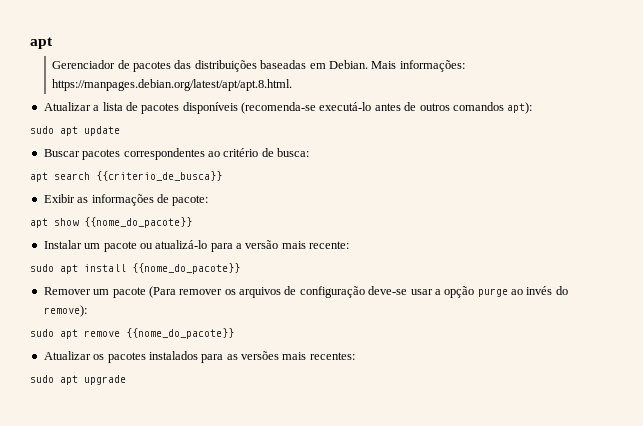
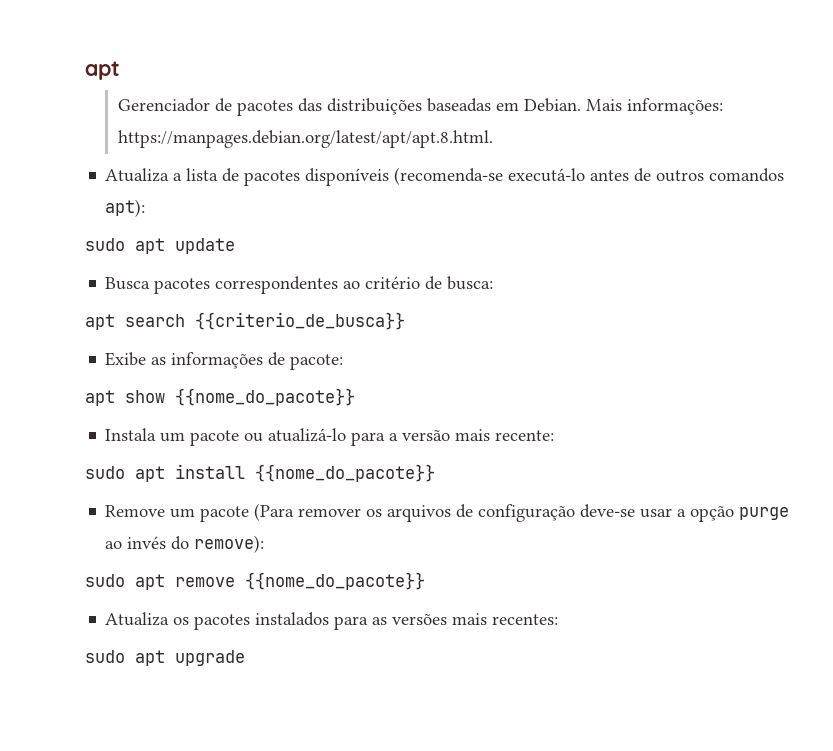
- Atualizar a lista de pacotes disponíveis (recomenda-se executá-lo antes de outros comandos apt):
+ Atualiza a lista de pacotes disponíveis (recomenda-se executá-lo antes de outros comandos apt):
- Buscar pacotes correspondentes ao critério de busca:
+ Busca pacotes correspondentes ao critério de busca:
- Exibir as informações de pacote:
+ Exibe as informações de pacote:
- Instalar um pacote ou atualizá-lo para a versão mais recente:
+ Instala um pacote ou atualizá-lo para a versão mais recente:
- Remover um pacote (Para remover os arquivos de configuração deve-se usar a opção purge ao invés do remove):
+ Remove um pacote (Para remover os arquivos de configuração deve-se usar a opção purge ao invés do remove):
- Atualizar os pacotes instalados para as versões mais recentes:
+ Atualiza os pacotes instalados para as versões mais recentes:

